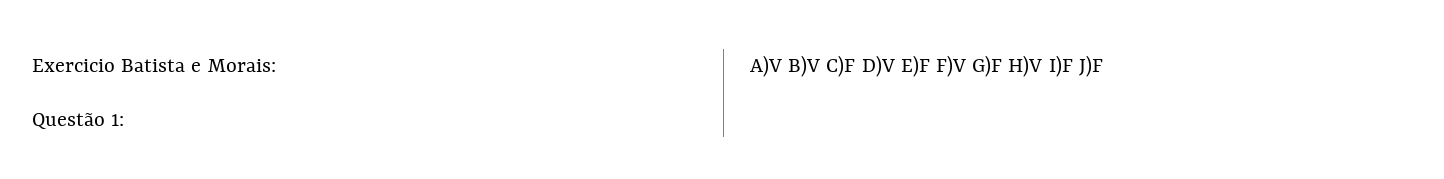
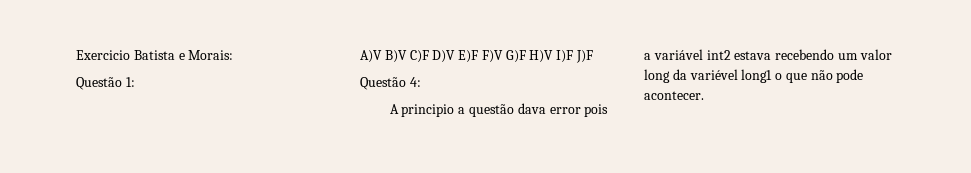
+ Questão 4:
+ A principio a questão dava error pois a variável int2 estava recebendo um valor long da variével long1 o que não pode acontecer.

